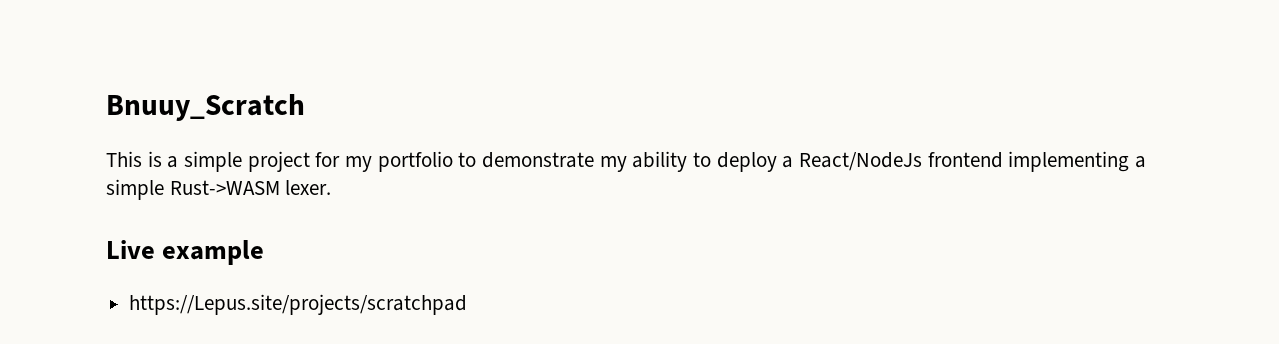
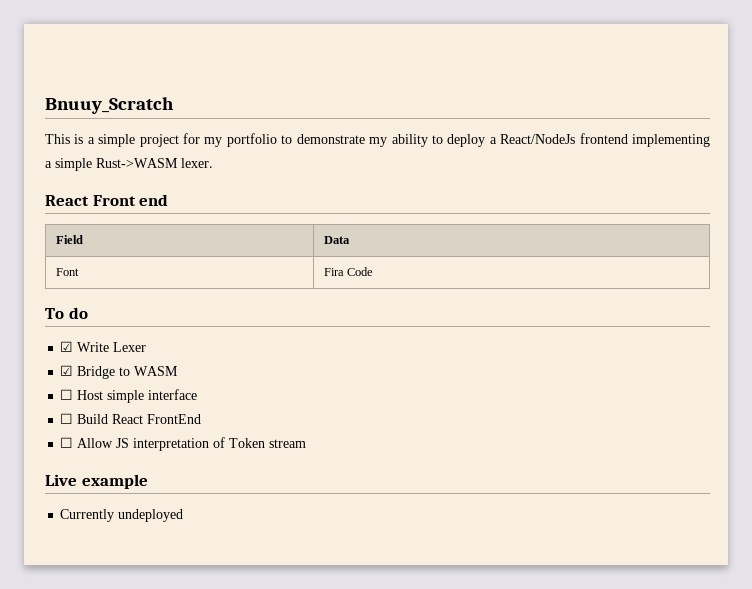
+ React Front end
+ Field | Data
+ Font | Fira Code
+ To do
+ ☑ Write Lexer
+ ☑ Bridge to WASM
+ ☐ Host simple interface
+ ☐ Build React FrontEnd
+ ☐ Allow JS interpretation of Token stream
- https://Lepus.site/projects/scratchpad
+ Currently undeployed

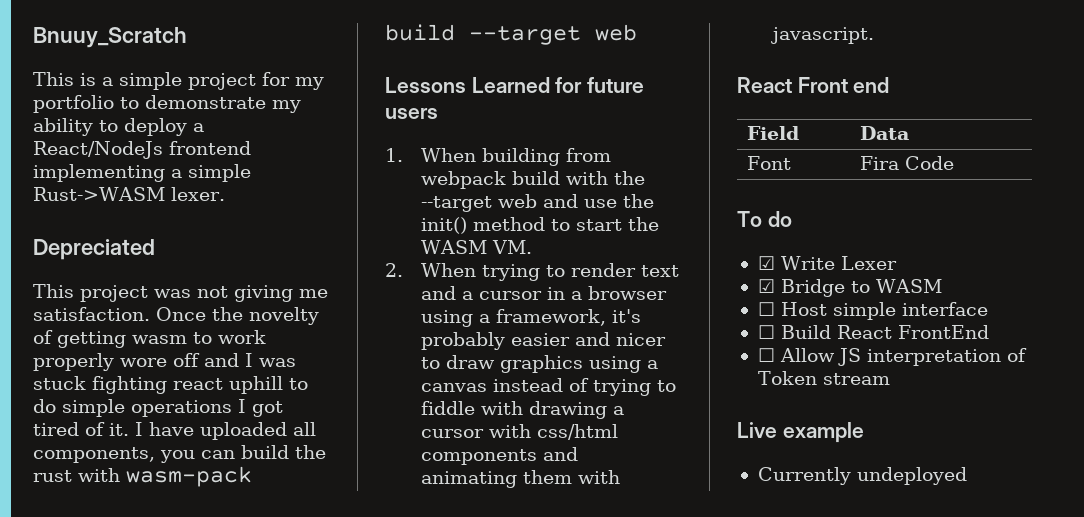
+ Depreciated
+ This project was not giving me satisfaction. Once the novelty of getting wasm to work properly wore off and I was stuck fighting react uphill to do simple operations I got tired of it. I have uploaded all components, you can build the rust with wasm-pack build --target web
+ Lessons Learned for future users
+ 1. When building from webpack build with the --target web and use the init() method to start the WASM VM.
+ 2. When trying to render text and a cursor in a browser using a framework, it's probably easier and nicer to draw graphics using a canvas instead of trying to fiddle with drawing a cursor with css/html components and animating them with javascript.

